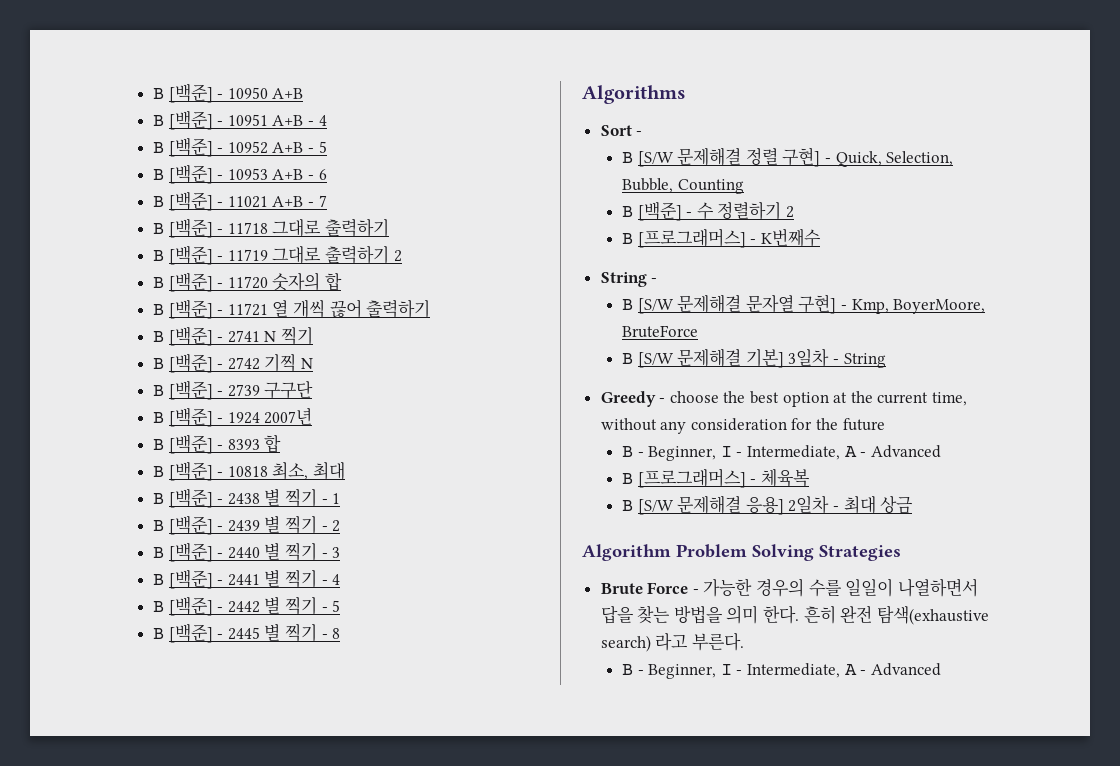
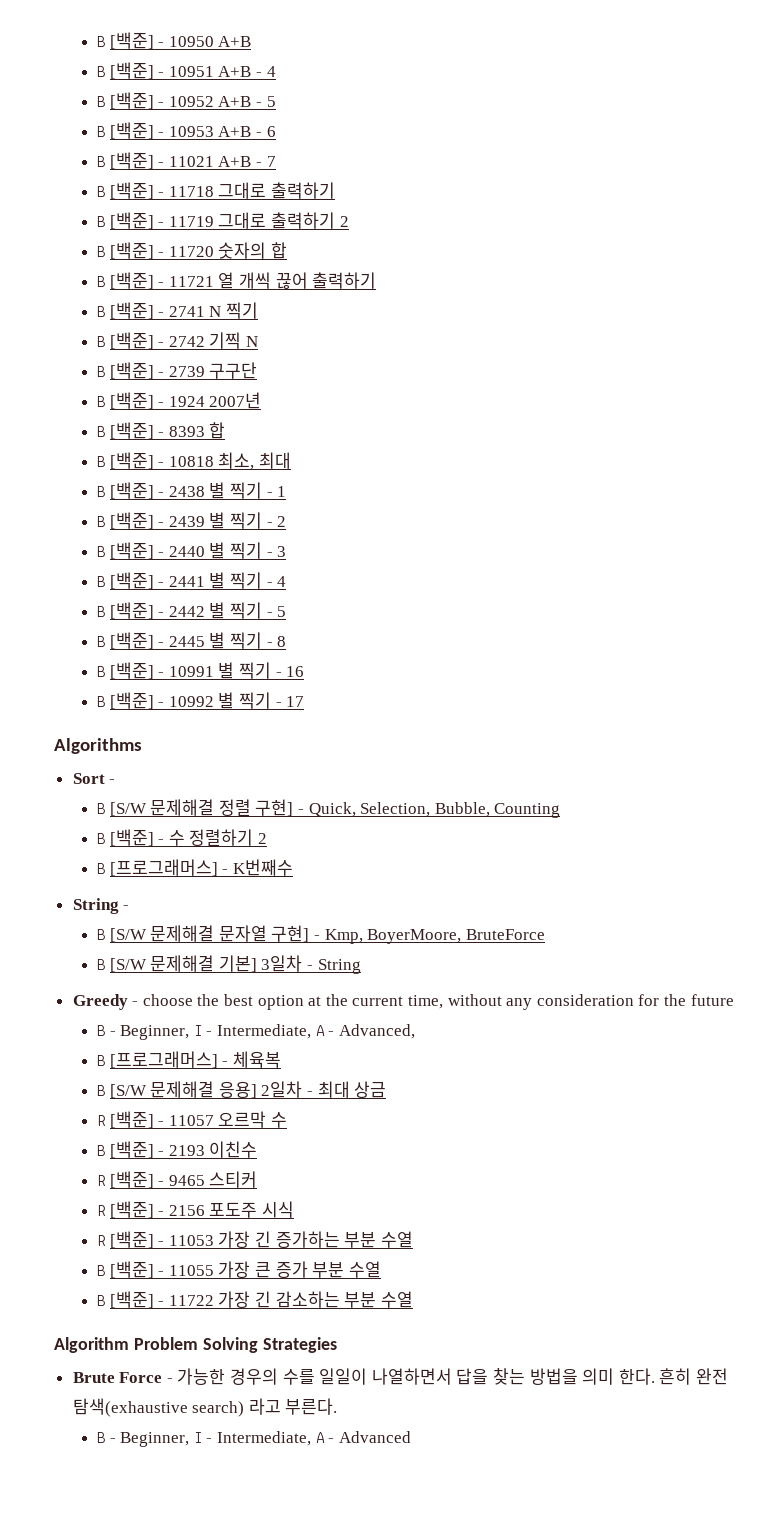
+ B [백준] - 10991 별 찍기 - 16
+ B [백준] - 10992 별 찍기 - 17
  Greedy - choose the best option at the current time, without any consideration for the future
- B - Beginner, I - Intermediate, A - Advanced
+ B - Beginner, I - Intermediate, A - Advanced,
+ R [백준] - 11057 오르막 수
+ B [백준] - 2193 이친수
+ R [백준] - 9465 스티커
+ R [백준] - 2156 포도주 시식
+ R [백준] - 11053 가장 긴 증가하는 부분 수열
+ B [백준] - 11055 가장 큰 증가 부분 수열
+ B [백준] - 11722 가장 긴 감소하는 부분 수열

